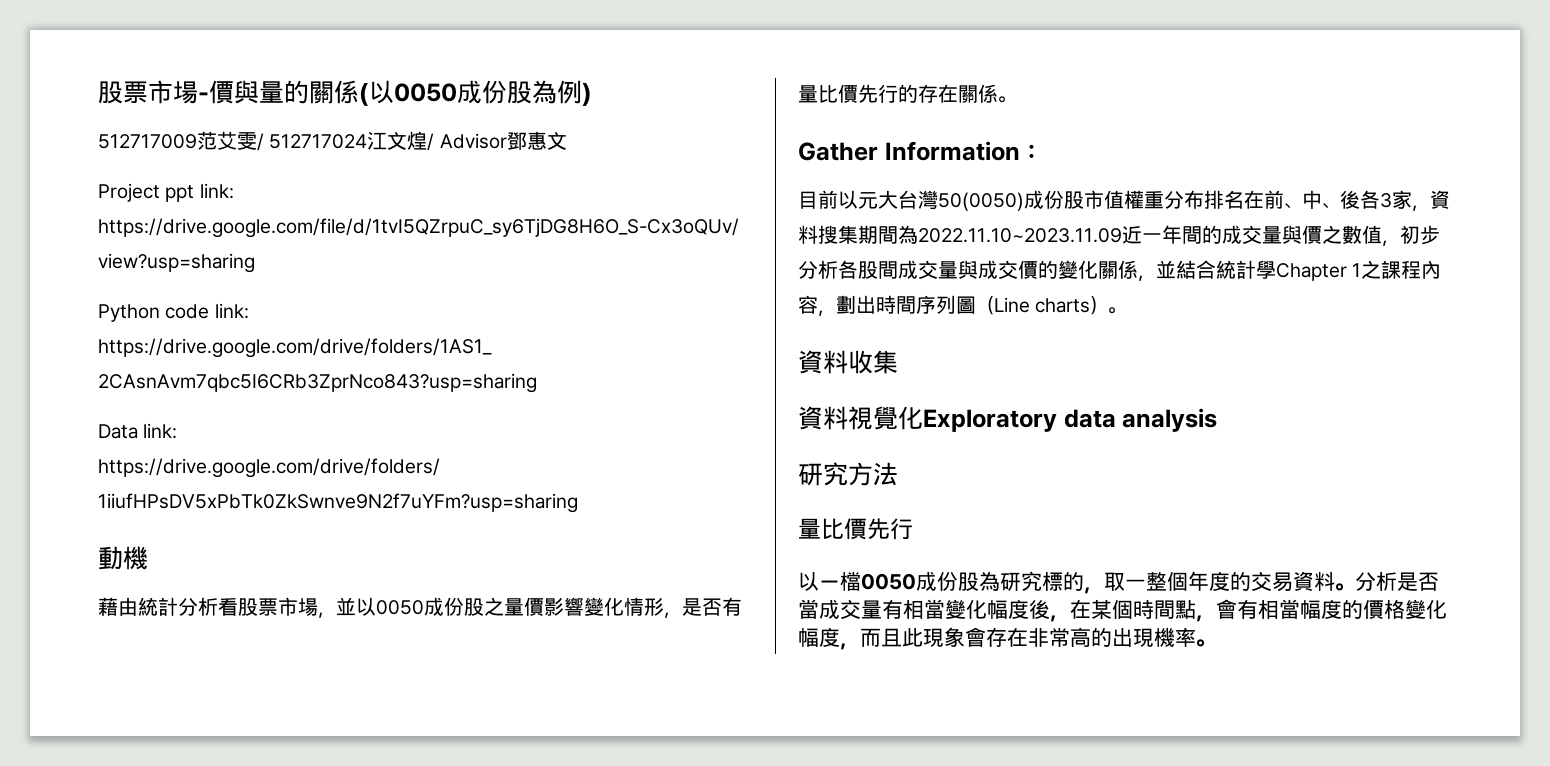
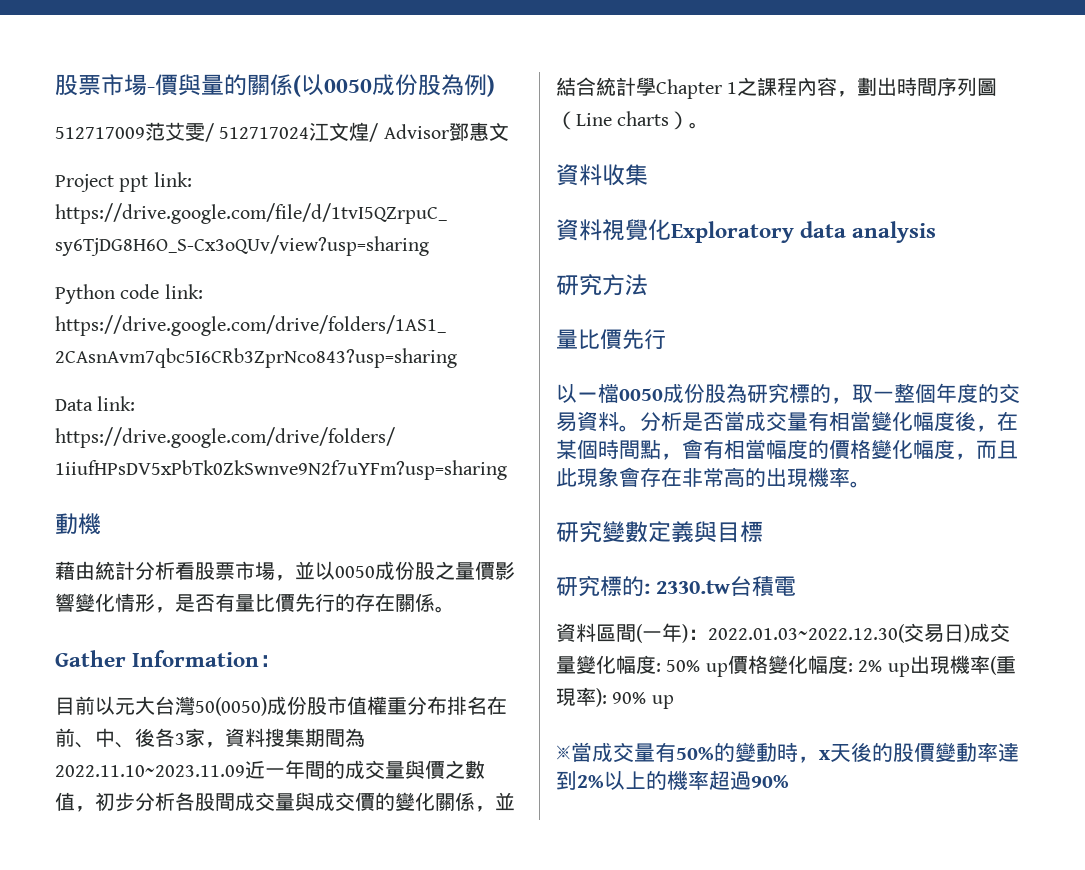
+ 研究變數定義與目標
+ 研究標的: 2330.tw台積電
+ 資料區間(一年)：2022.01.03~2022.12.30(交易日)成交量變化幅度: 50% up價格變化幅度: 2% up出現機率(重現率): 90% up
+ ※當成交量有50%的變動時，x天後的股價變動率達到2%以上的機率超過90%

